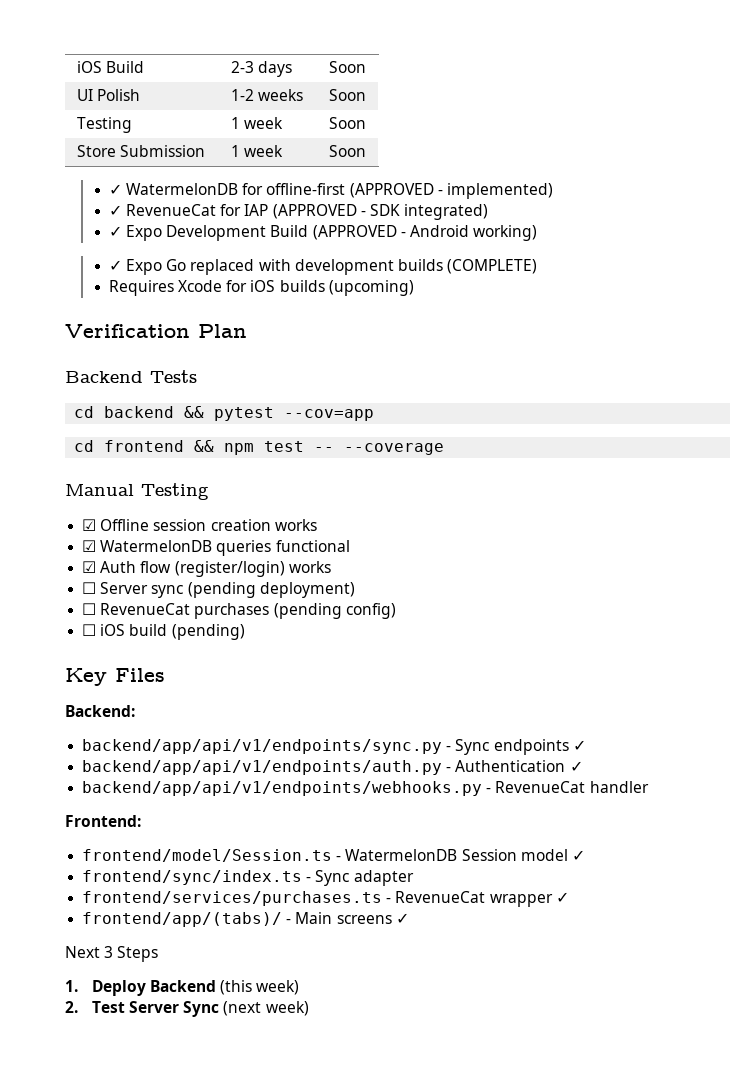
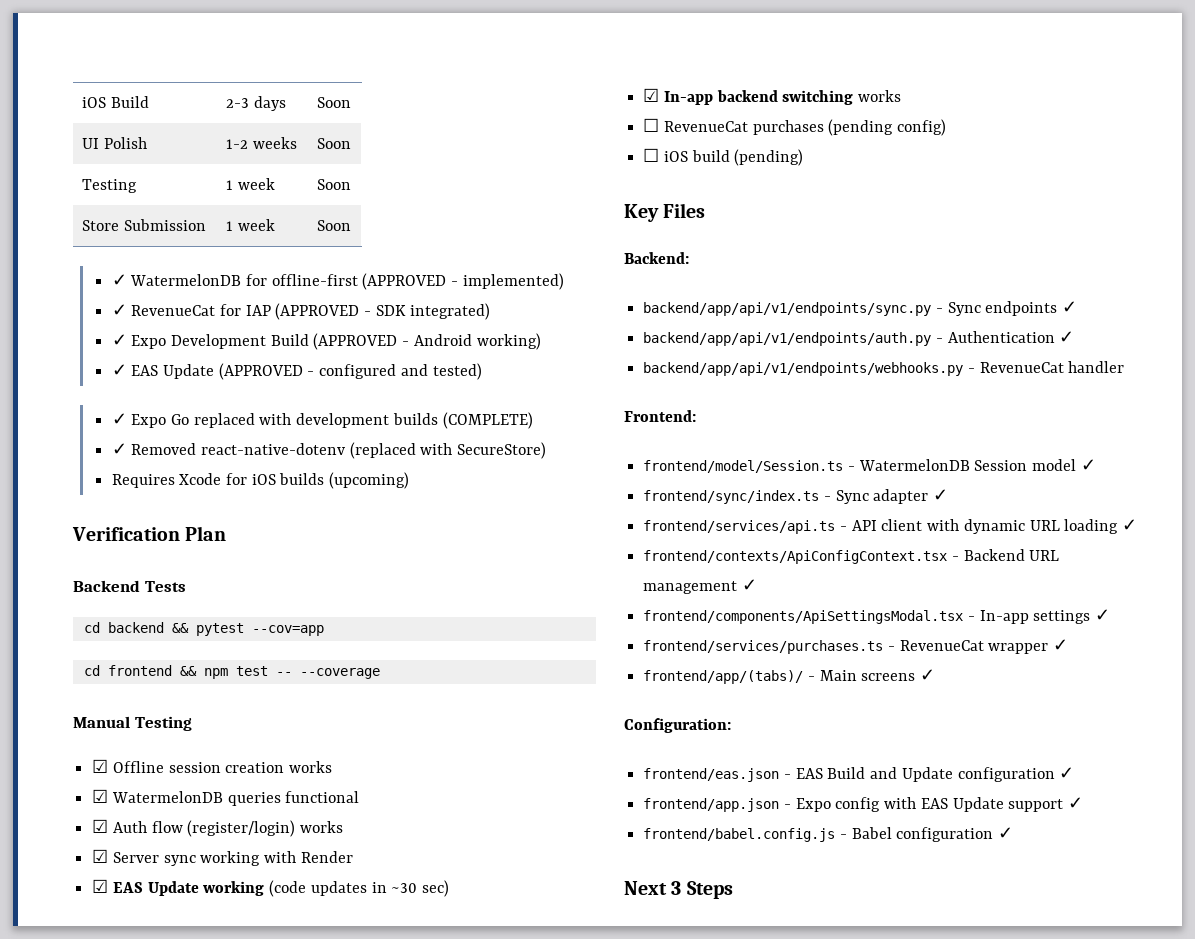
+ ✓ EAS Update (APPROVED - configured and tested)
+ ✓ Removed react-native-dotenv (replaced with SecureStore)
- ☐ Server sync (pending deployment)
+ ☑ Server sync working with Render
+ ☑ EAS Update working (code updates in ~30 sec)
+ ☑ In-app backend switching works
- frontend/sync/index.ts - Sync adapter
+ frontend/sync/index.ts - Sync adapter ✓
+ frontend/services/api.ts - API client with dynamic URL loading ✓
+ frontend/contexts/ApiConfigContext.tsx - Backend URL management ✓
+ frontend/components/ApiSettingsModal.tsx - In-app settings ✓
+ Configuration:
+ frontend/eas.json - EAS Build and Update configuration ✓
+ frontend/app.json - Expo config with EAS Update support ✓
+ frontend/babel.config.js - Babel configuration ✓
  Next 3 Steps
- 1. Deploy Backend (this week)
- 2. Test Server Sync (next week)

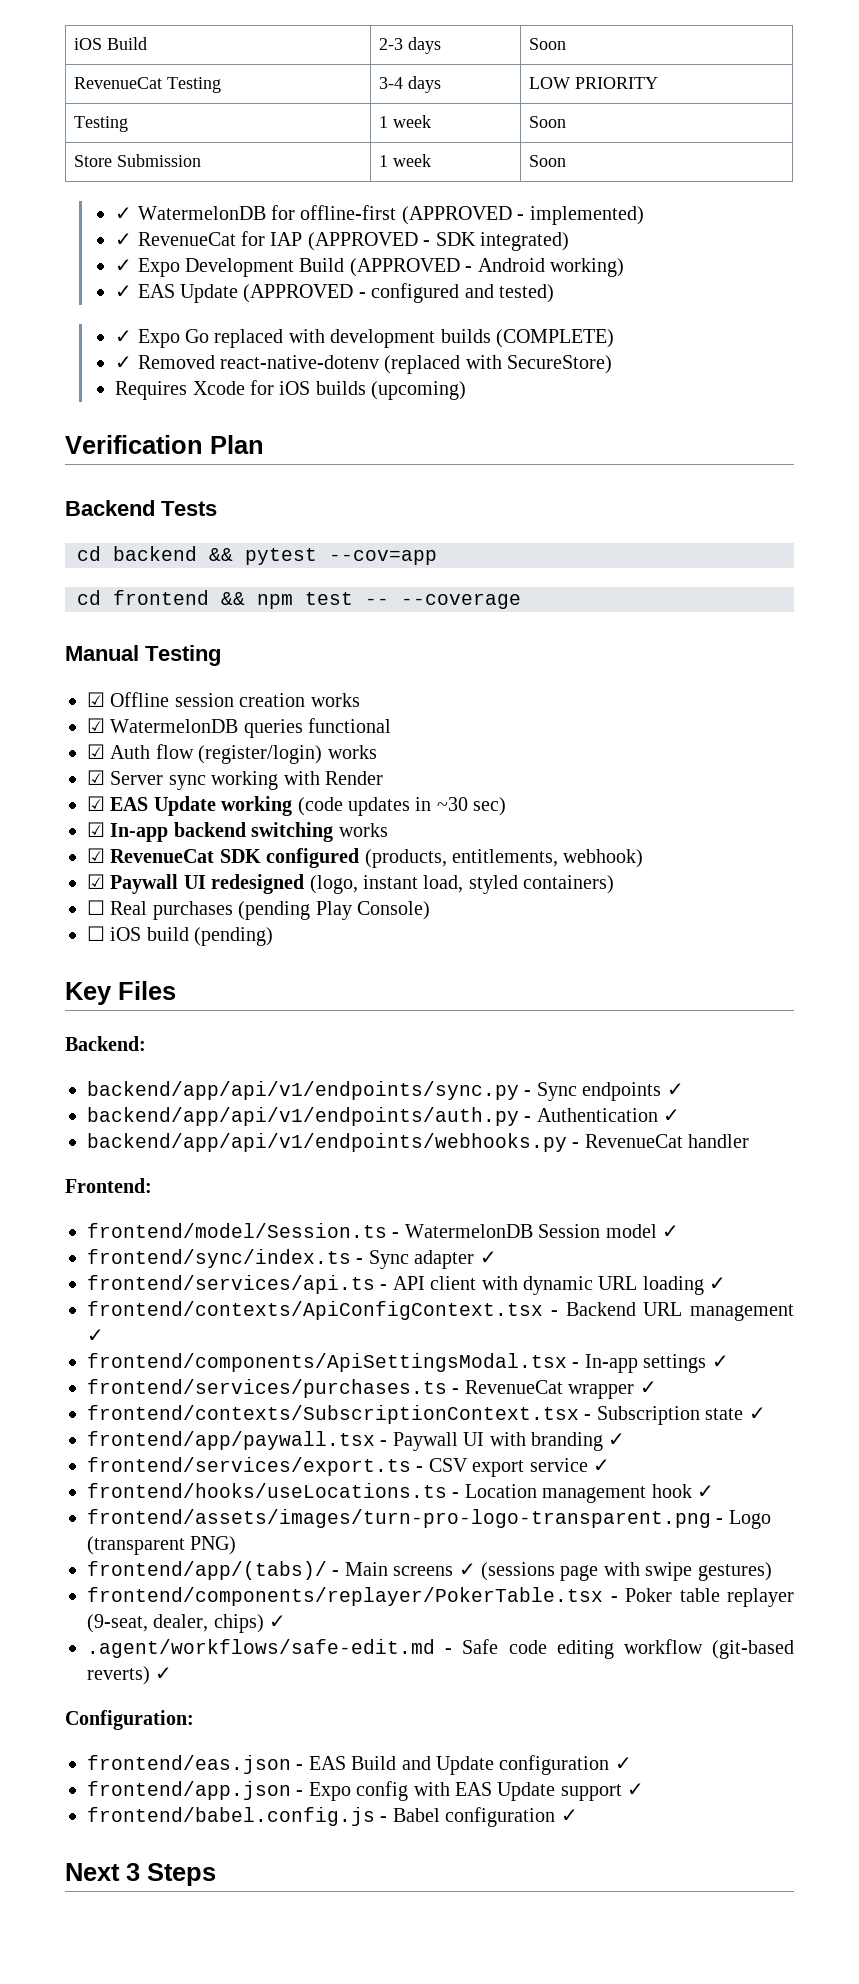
- UI Polish | 1-2 weeks | Soon
+ RevenueCat Testing | 3-4 days | LOW PRIORITY
- ☐ RevenueCat purchases (pending config)
+ ☑ RevenueCat SDK configured (products, entitlements, webhook)
+ ☑ Paywall UI redesigned (logo, instant load, styled containers)
+ ☐ Real purchases (pending Play Console)
+ frontend/contexts/SubscriptionContext.tsx - Subscription state ✓
+ frontend/app/paywall.tsx - Paywall UI with branding ✓
+ frontend/services/export.ts - CSV export service ✓
+ frontend/hooks/useLocations.ts - Location management hook ✓
+ frontend/assets/images/turn-pro-logo-transparent.png - Logo (transparent PNG)
- frontend/app/(tabs)/ - Main screens ✓
+ frontend/app/(tabs)/ - Main screens ✓ (sessions page with swipe gestures)
+ frontend/components/replayer/PokerTable.tsx - Poker table replayer (9-seat, dealer, chips) ✓
+ .agent/workflows/safe-edit.md - Safe code editing workflow (git-based reverts) ✓

